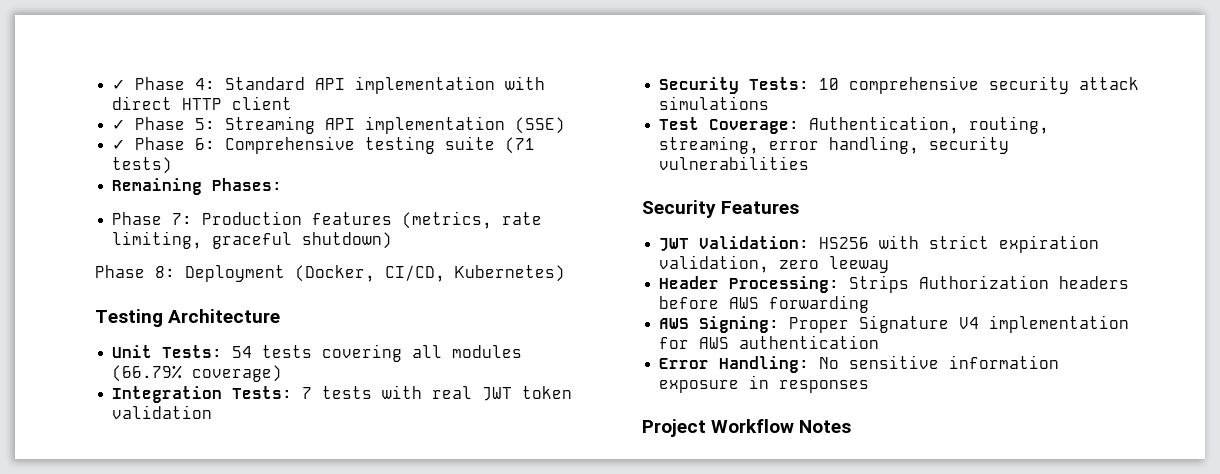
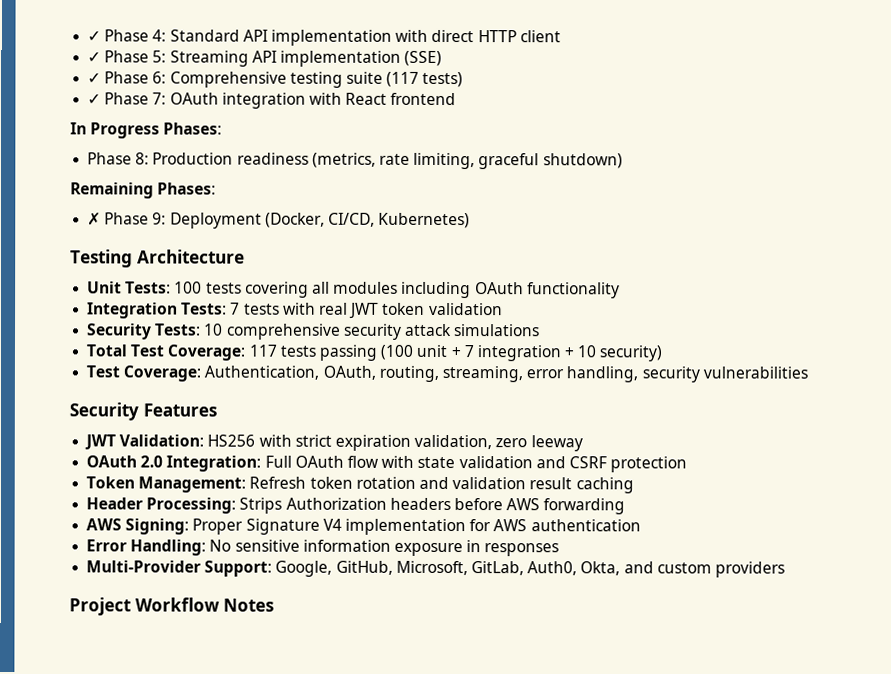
- ✓ Phase 6: Comprehensive testing suite (71 tests)
+ ✓ Phase 6: Comprehensive testing suite (117 tests)
- Remaining Phases:
+ ✓ Phase 7: OAuth integration with React frontend
+ In Progress Phases:
- Phase 7: Production features (metrics, rate limiting, graceful shutdown)
+ Phase 8: Production readiness (metrics, rate limiting, graceful shutdown)
- Phase 8: Deployment (Docker, CI/CD, Kubernetes)
+ Remaining Phases:
+ ✗ Phase 9: Deployment (Docker, CI/CD, Kubernetes)
- Unit Tests: 54 tests covering all modules (66.79% coverage)
+ Unit Tests: 100 tests covering all modules including OAuth functionality
+ Total Test Coverage: 117 tests passing (100 unit + 7 integration + 10 security)
- Test Coverage: Authentication, routing, streaming, error handling, security vulnerabilities
+ Test Coverage: Authentication, OAuth, routing, streaming, error handling, security vulnerabilities
+ OAuth 2.0 Integration: Full OAuth flow with state validation and CSRF protection
+ Token Management: Refresh token rotation and validation result caching
+ Multi-Provider Support: Google, GitHub, Microsoft, GitLab, Auth0, Okta, and custom providers

